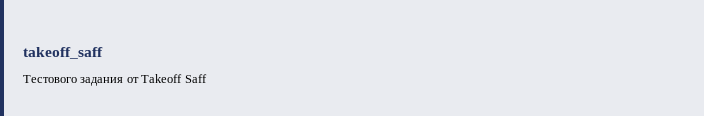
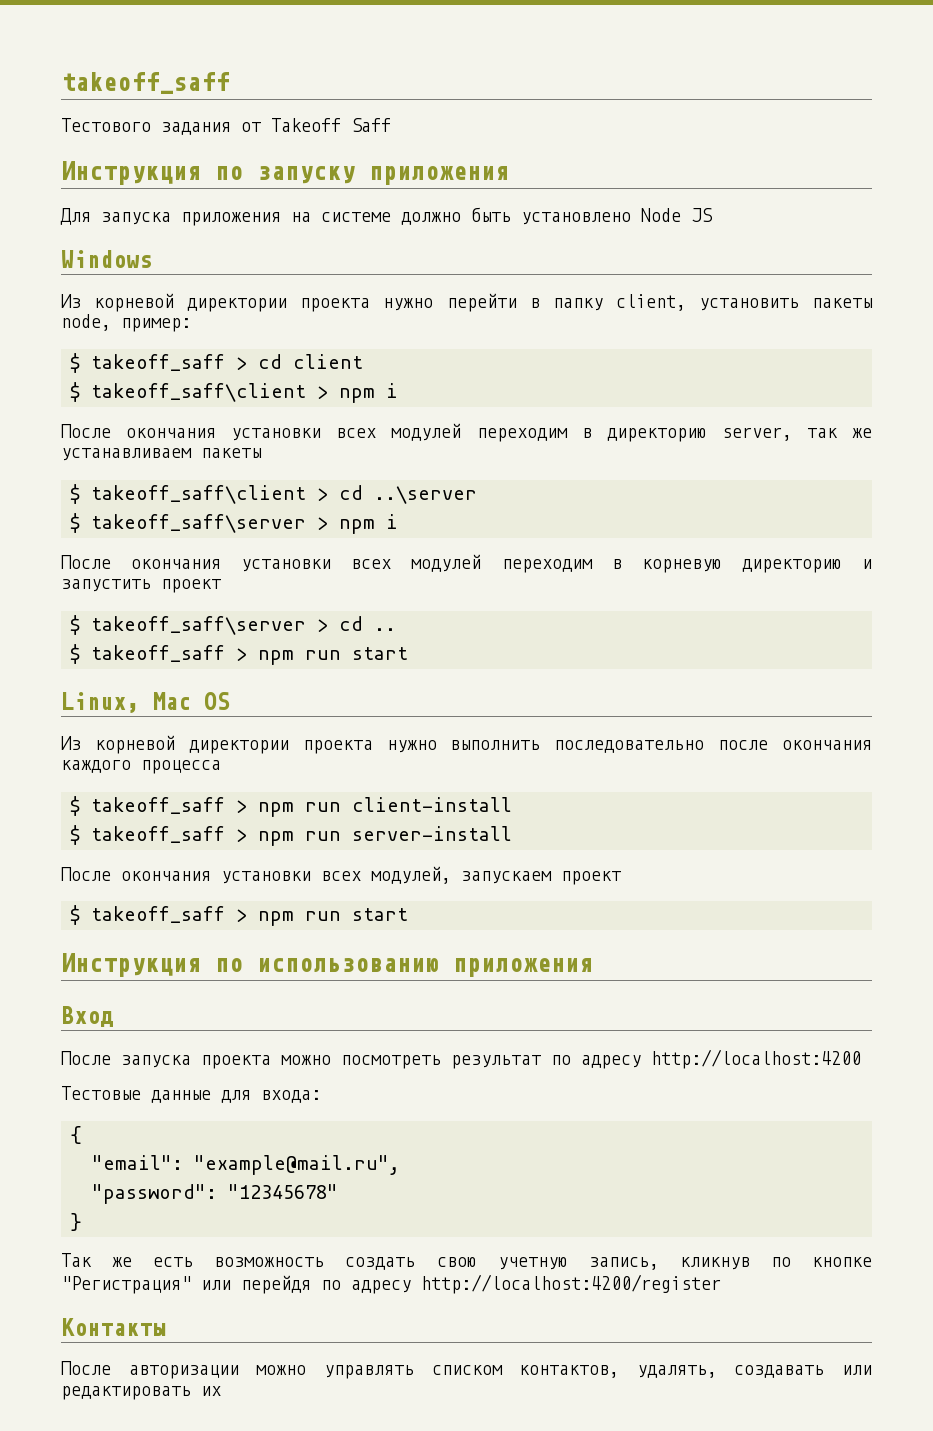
+ Инструкция по запуску приложения
+ Для запуска приложения на системе должно быть установлено Node JS
+ Windows
+ Из корневой директории проекта нужно перейти в папку client, установить пакеты node, пример:
+ $ takeoff_saff > cd client
+ $ takeoff_saff\client > npm i
+ После окончания установки всех модулей переходим в директорию server, так же устанавливаем пакеты
+ $ takeoff_saff\client > cd ..\server
+ $ takeoff_saff\server > npm i
+ После окончания установки всех модулей переходим в корневую директорию и запустить проект
+ $ takeoff_saff\server > cd ..
+ $ takeoff_saff > npm run start
+ Linux, Mac OS
+ Из корневой директории проекта нужно выполнить последовательно после окончания каждого процесса
+ $ takeoff_saff > npm run client-install
+ $ takeoff_saff > npm run server-install
+ После окончания установки всех модулей, запускаем проект
+ $ takeoff_saff > npm run start
+ Инструкция по использованию приложения
+ Вход
+ После запуска проекта можно посмотреть результат по адресу http://localhost:4200
+ Тестовые данные для входа:
+ {
+ "email": "example@mail.ru",
+ "password": "12345678"
+ }
+ Так же есть возможность создать свою учетную запись, кликнув по кнопке "Регистрация" или перейдя по адресу http://localhost:4200/register
+ Контакты
+ После авторизации можно управлять списком контактов, удалять, создавать или редактировать их

